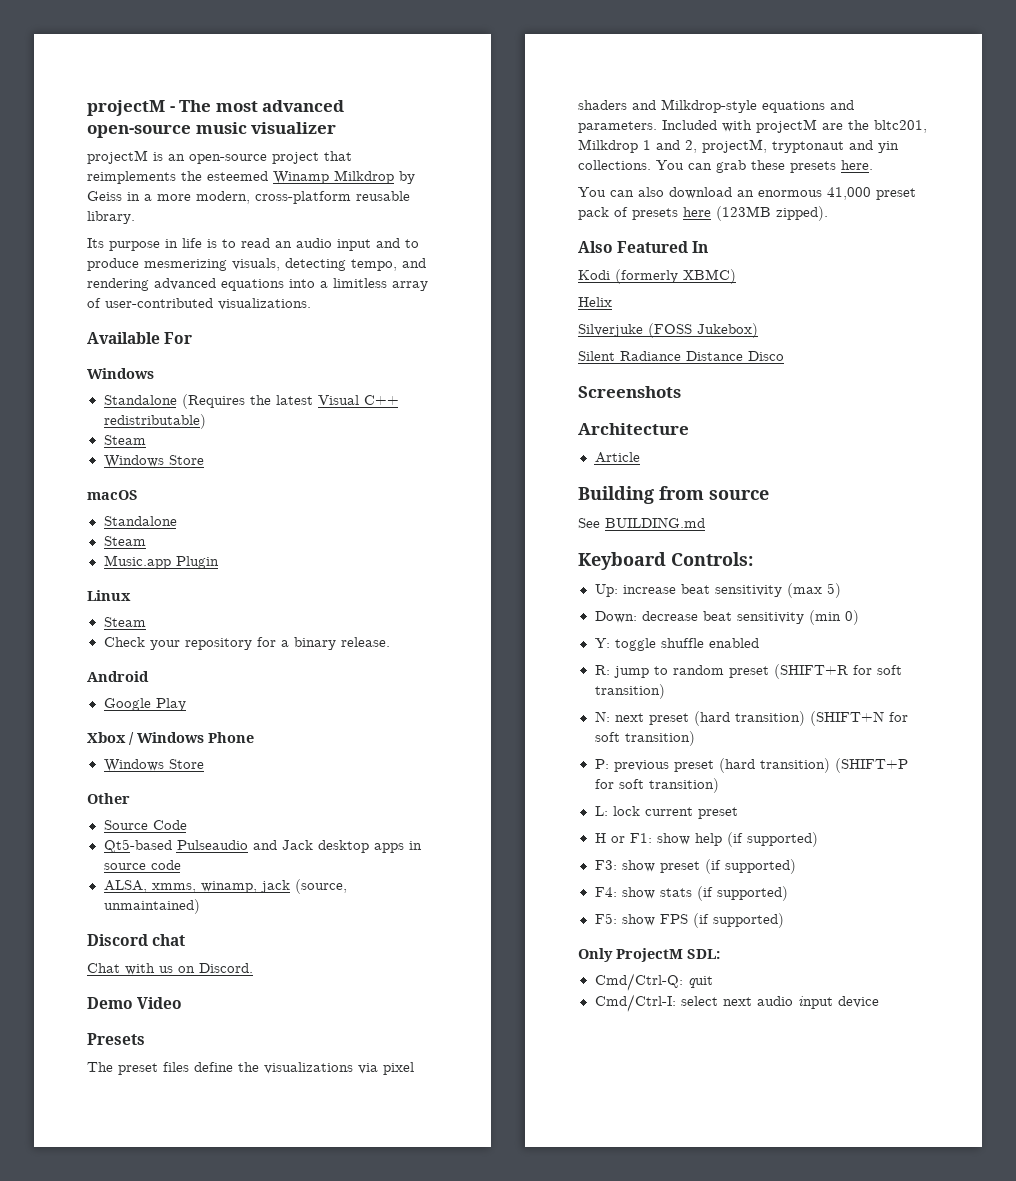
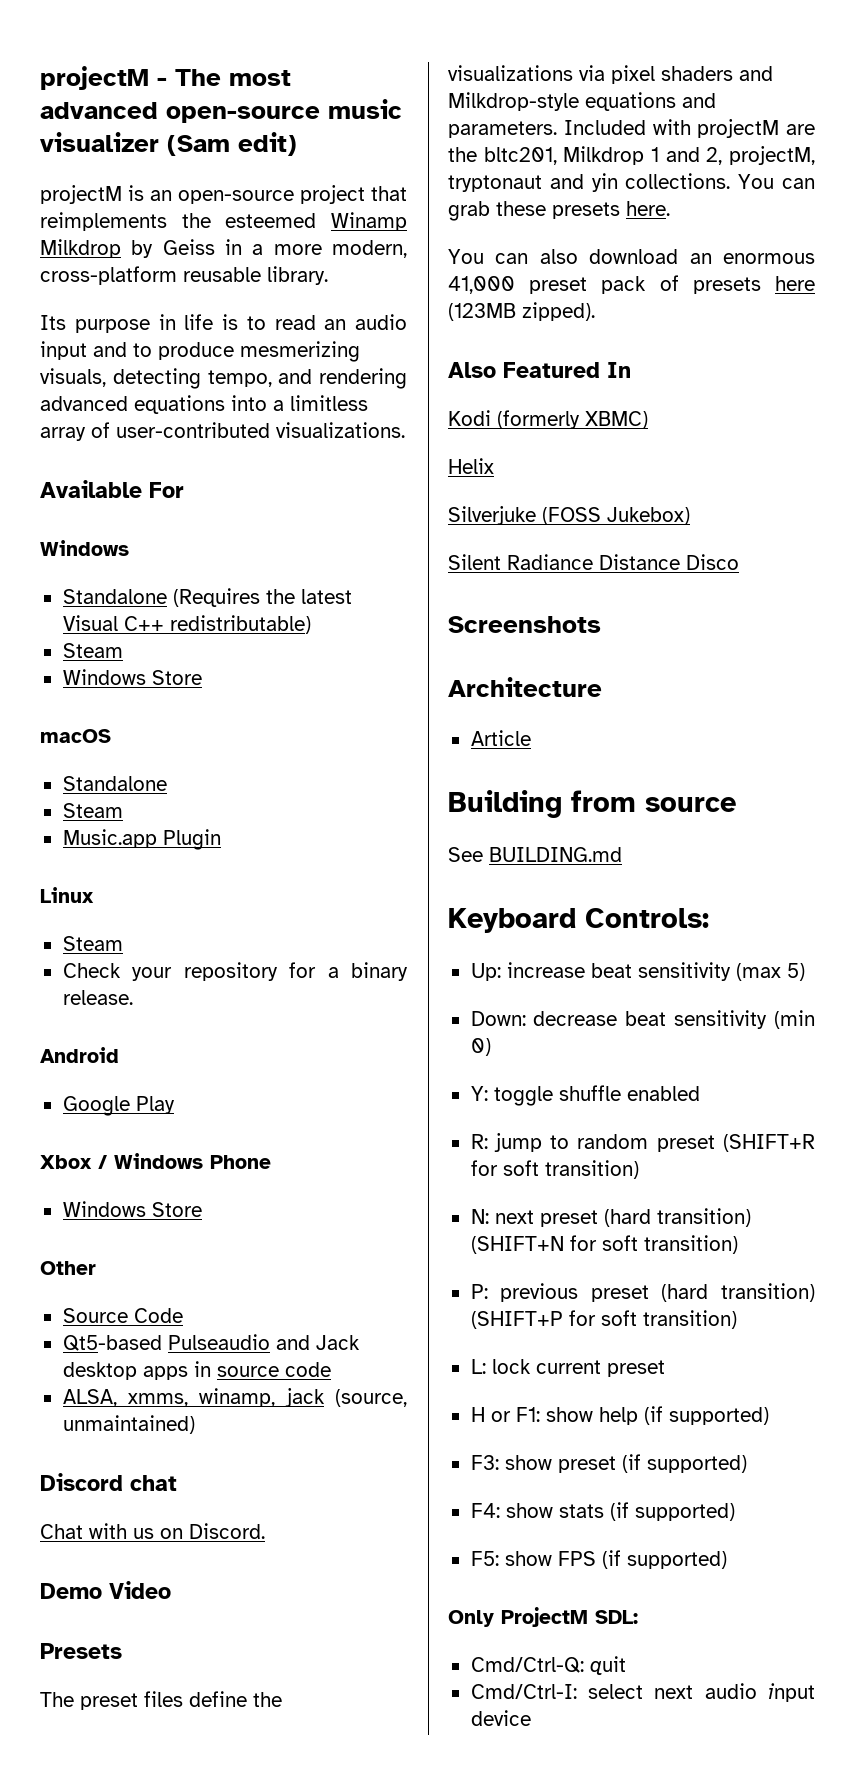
- projectM - The most advanced open-source music visualizer
+ projectM - The most advanced open-source music visualizer (Sam edit)

